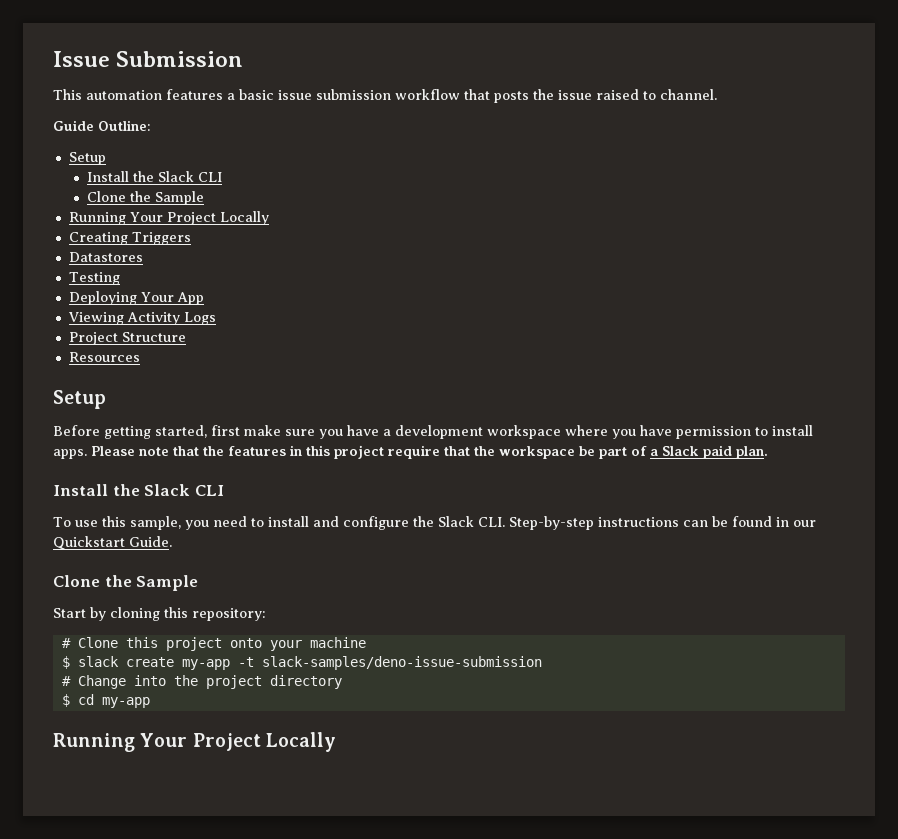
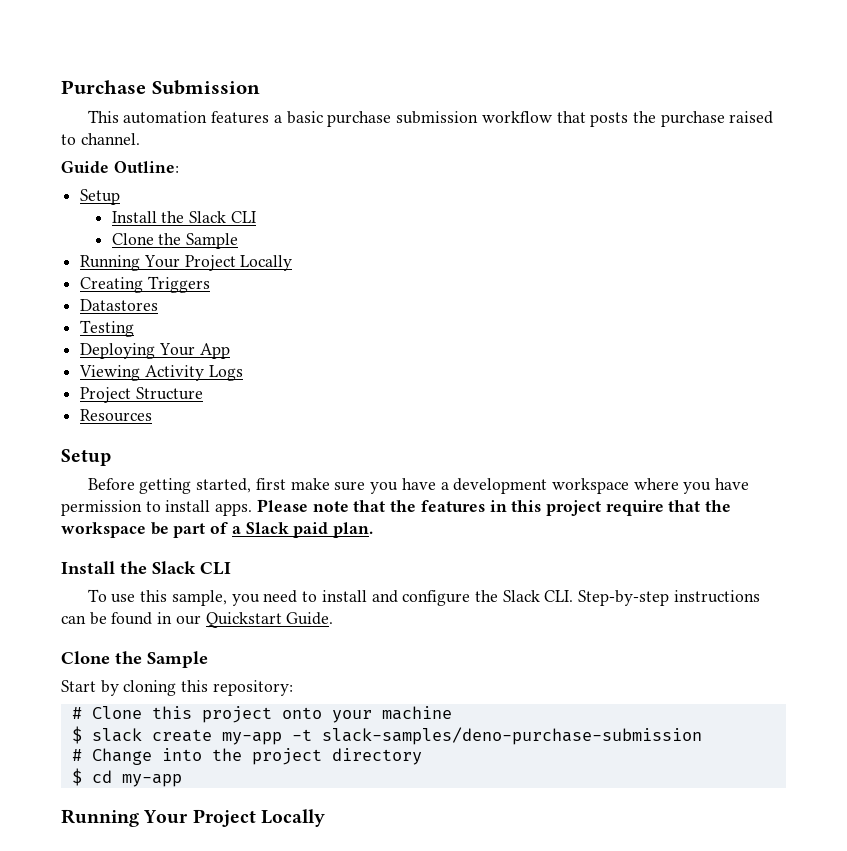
- Issue Submission
+ Purchase Submission
- This automation features a basic issue submission workflow that posts the issue raised to channel.
+ This automation features a basic purchase submission workflow that posts the purchase raised to channel.
- $ slack create my-app -t slack-samples/deno-issue-submission
+ $ slack create my-app -t slack-samples/deno-purchase-submission

